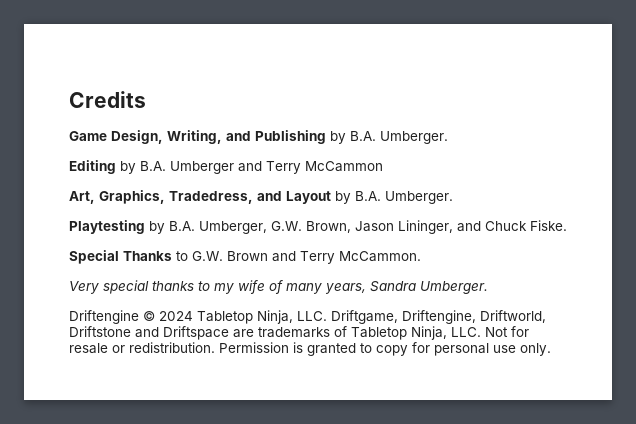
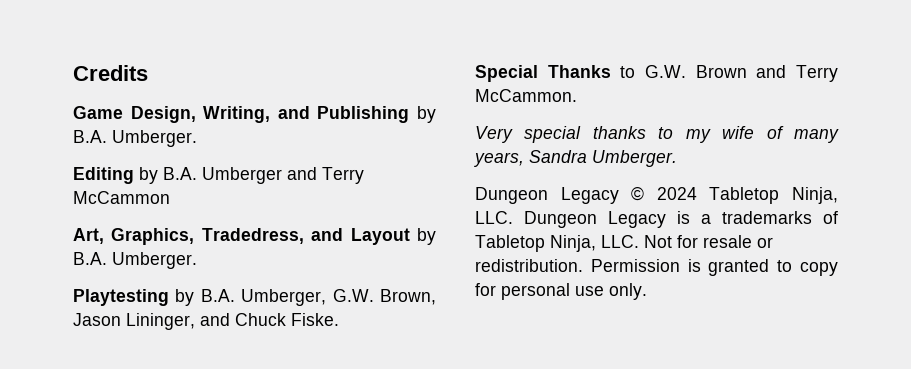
- Driftengine © 2024 Tabletop Ninja, LLC. Driftgame, Driftengine, Driftworld, Driftstone and Driftspace are trademarks of Tabletop Ninja, LLC. Not for resale or redistribution.
+ Dungeon Legacy © 2024 Tabletop Ninja, LLC. Dungeon Legacy is a trademarks of Tabletop Ninja, LLC. Not for resale or redistribution.

